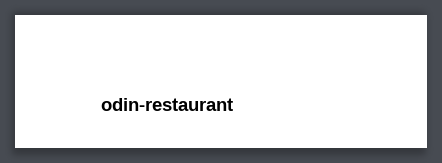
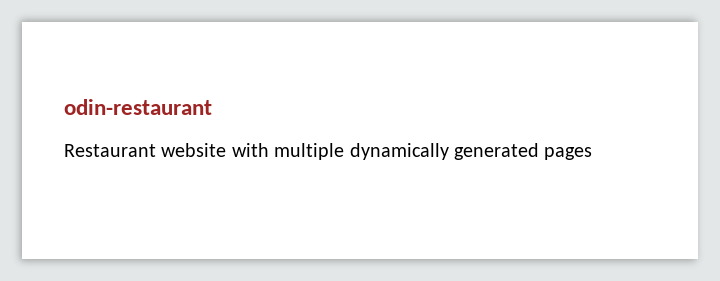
+ Restaurant website with multiple dynamically generated pages

